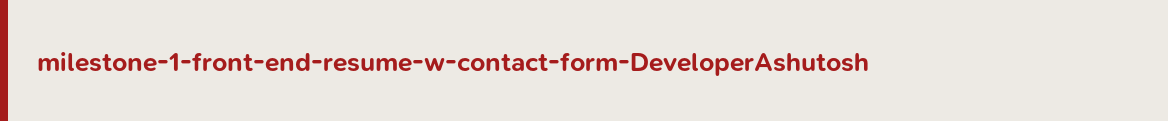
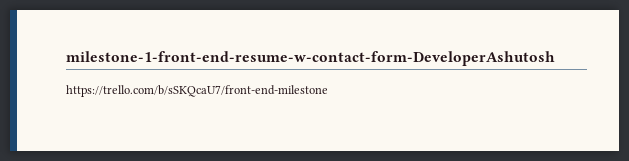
+ https://trello.com/b/sSKQcaU7/front-end-milestone

